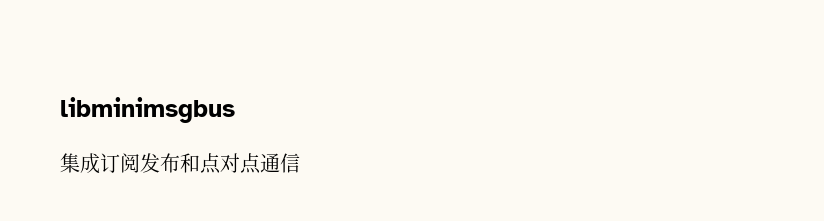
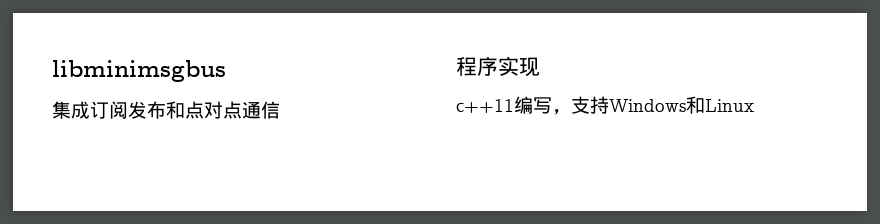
+ 程序实现
+ c++11编写，支持Windows和Linux

